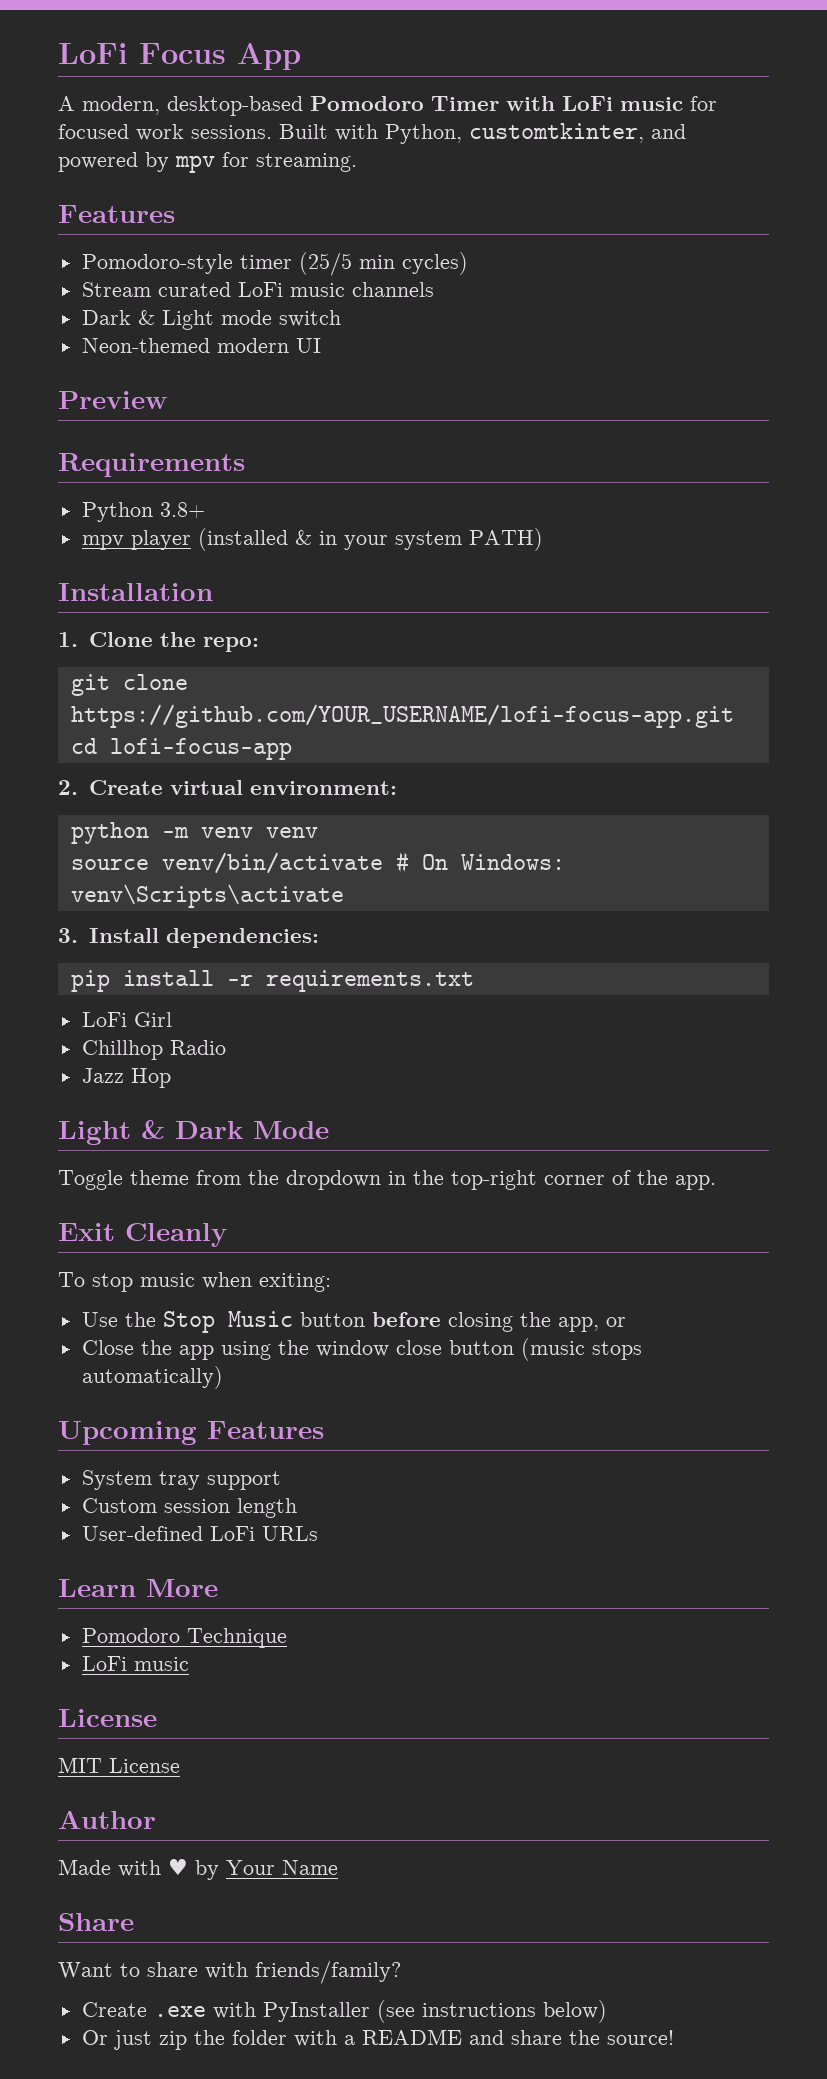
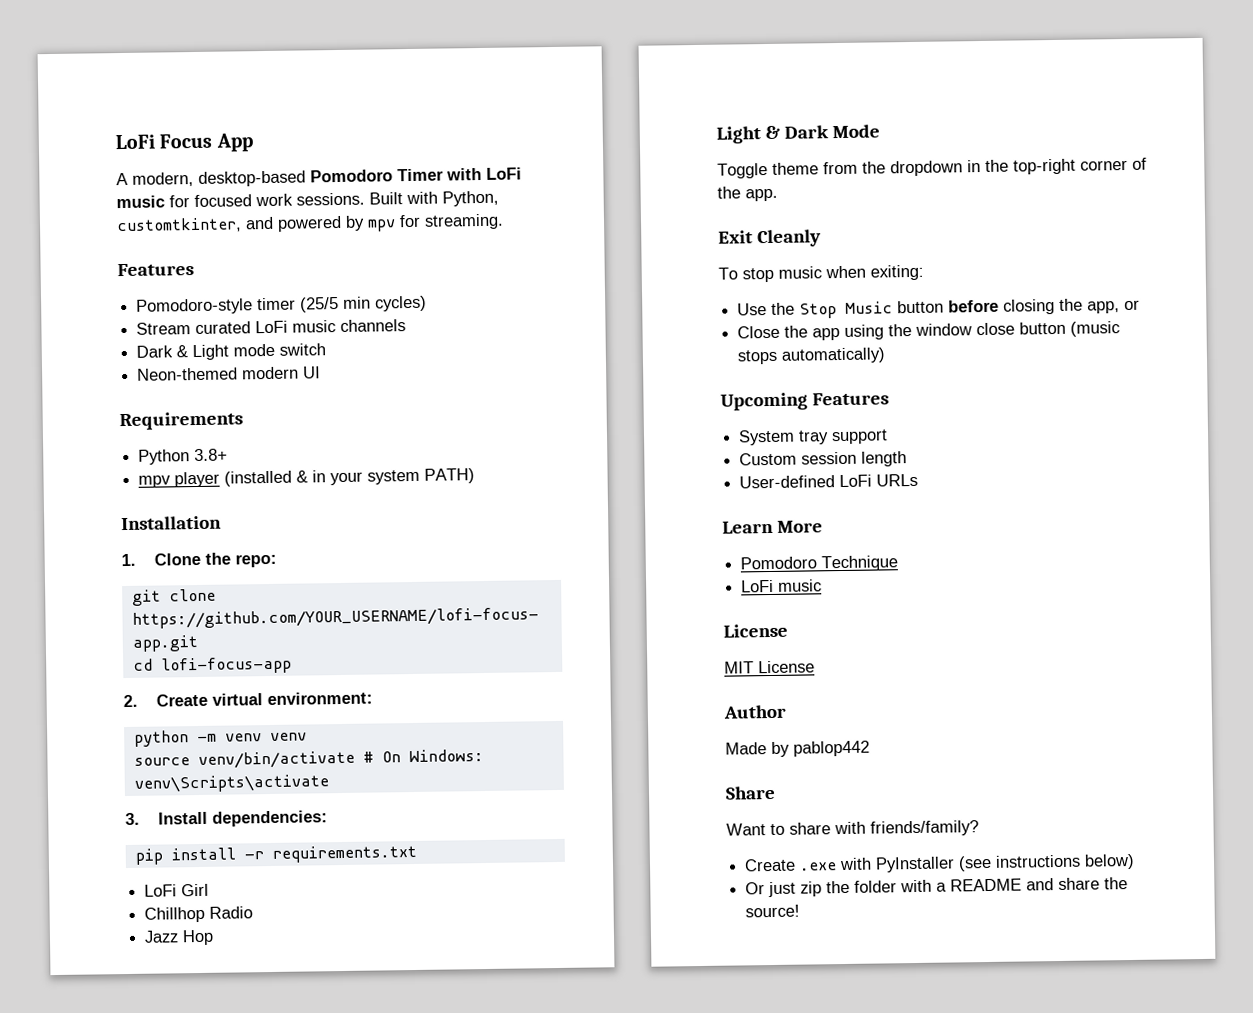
- Preview
- Made with ♥ by Your Name
+ Made by pablop442

